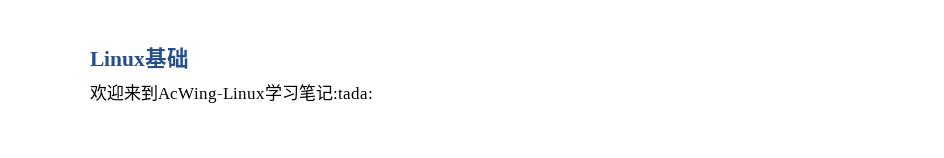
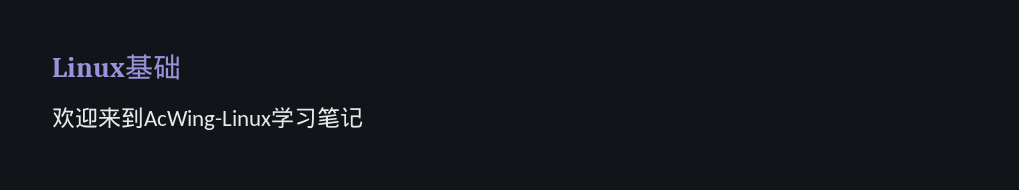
- 欢迎来到AcWing-Linux学习笔记:tada:
+ 欢迎来到AcWing-Linux学习笔记

